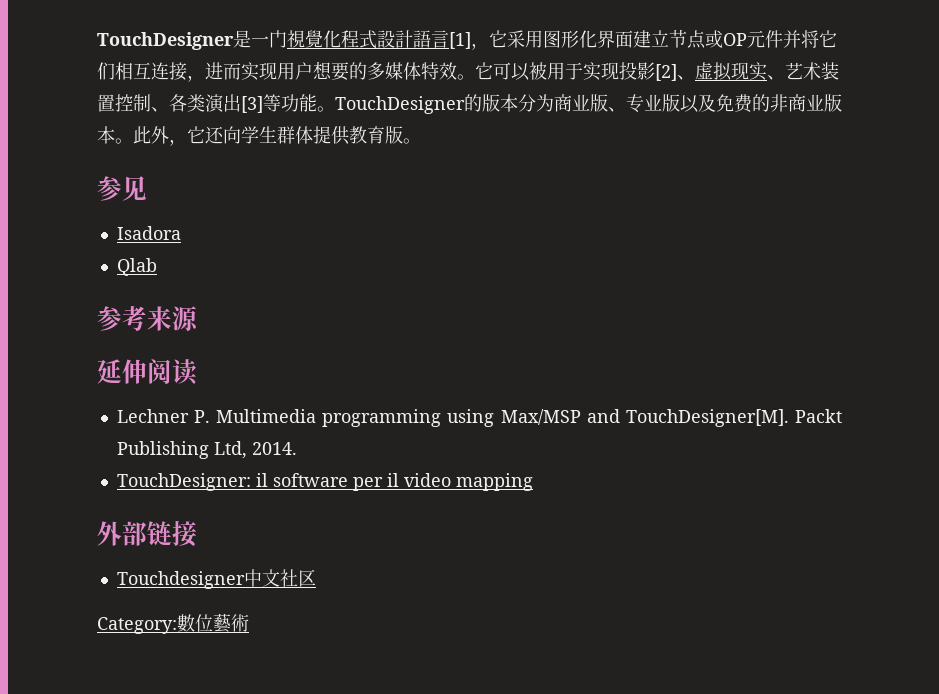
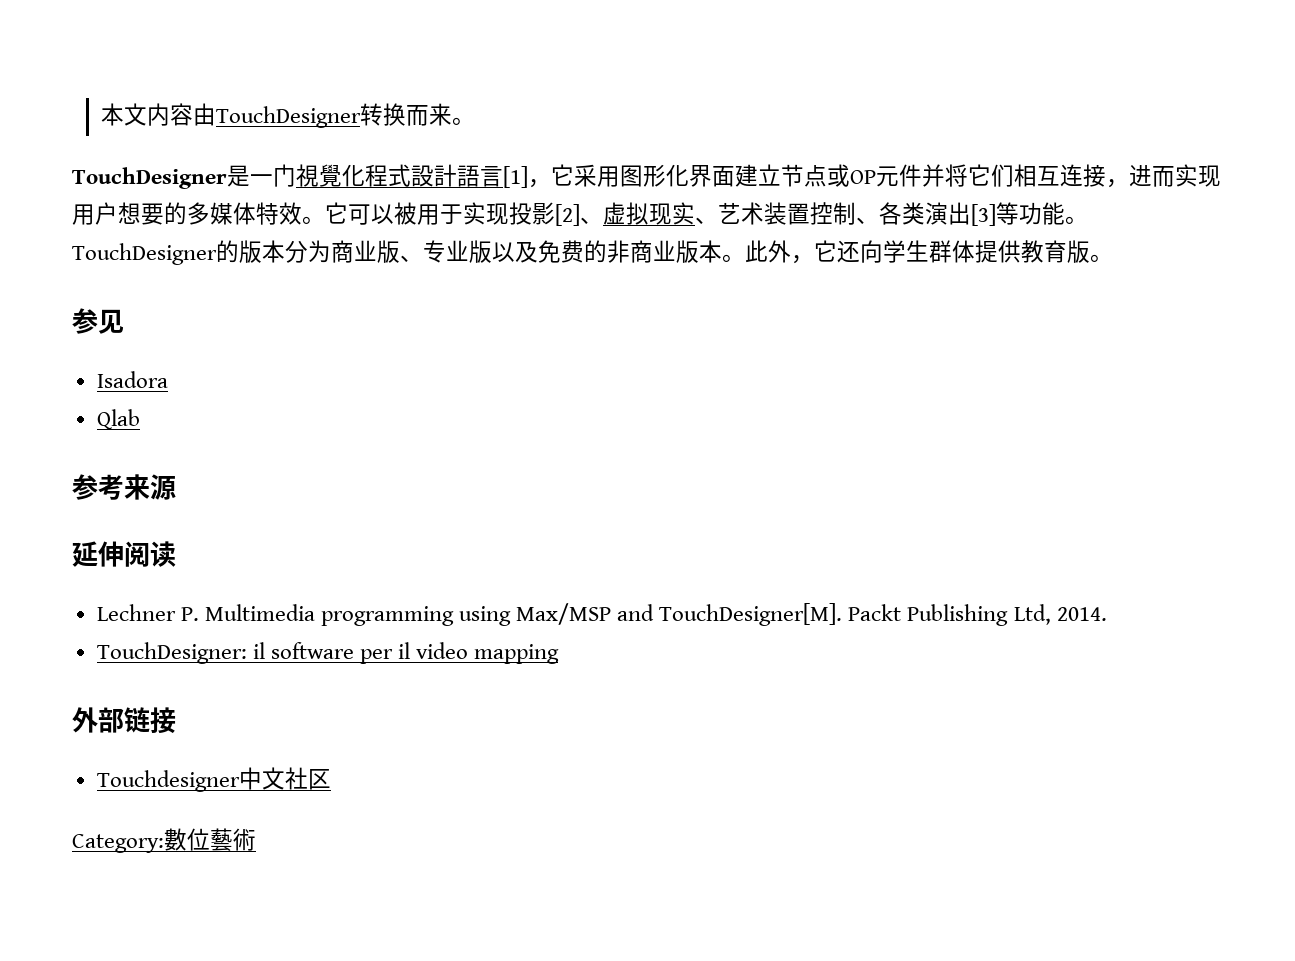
+ 本文内容由TouchDesigner转换而来。

